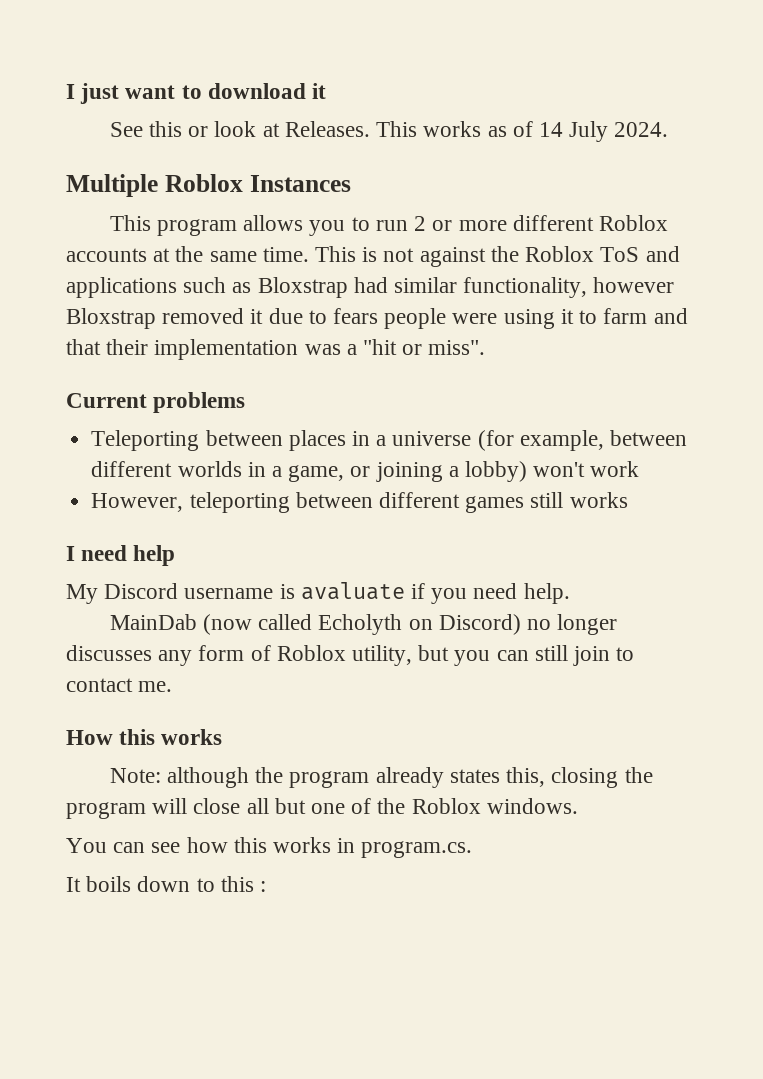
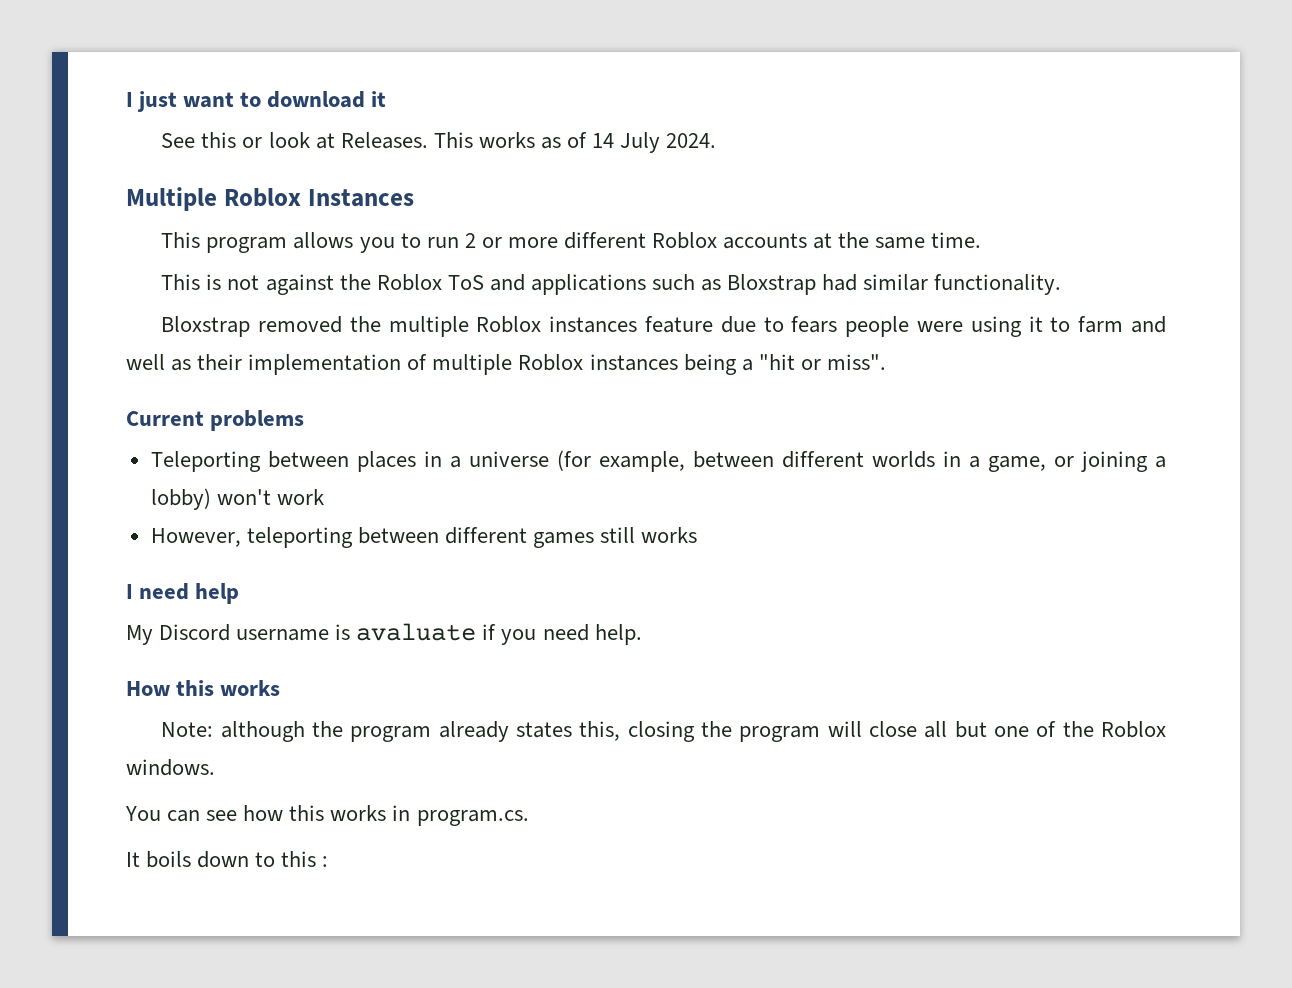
- This program allows you to run 2 or more different Roblox accounts at the same time. This is not against the Roblox ToS and applications such as Bloxstrap had similar functionality, however Bloxstrap removed it due to fears people were using it to farm and that their implementation was a "hit or miss".
+ This program allows you to run 2 or more different Roblox accounts at the same time.
+ This is not against the Roblox ToS and applications such as Bloxstrap had similar functionality.
+ Bloxstrap removed the multiple Roblox instances feature due to fears people were using it to farm and well as their implementation of multiple Roblox instances being a "hit or miss".
- MainDab (now called Echolyth on Discord) no longer discusses any form of Roblox utility, but you can still join to contact me.

